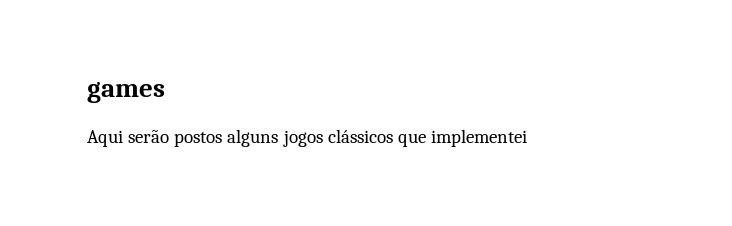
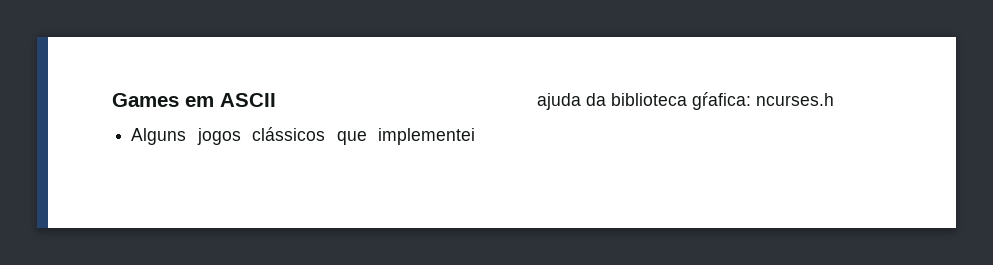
- games
- Aqui serão postos alguns jogos clássicos que implementei
+ Games em ASCII
+ Alguns jogos clássicos que implementei ajuda da biblioteca gŕafica: ncurses.h

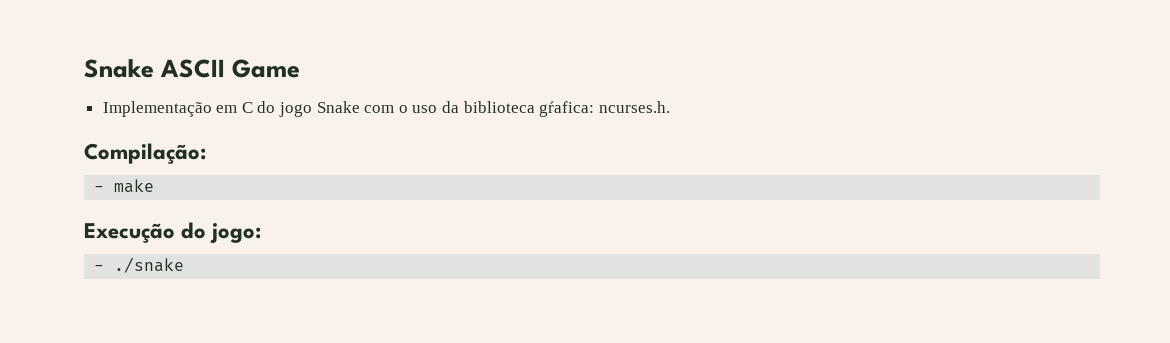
- Games em ASCII
- Alguns jogos clássicos que implementei ajuda da biblioteca gŕafica: ncurses.h
+ Snake ASCII Game
+ Implementação em C do jogo Snake com o uso da biblioteca gŕafica: ncurses.h.
+ Compilação:
+ - make
+ Execução do jogo:
+ - ./snake

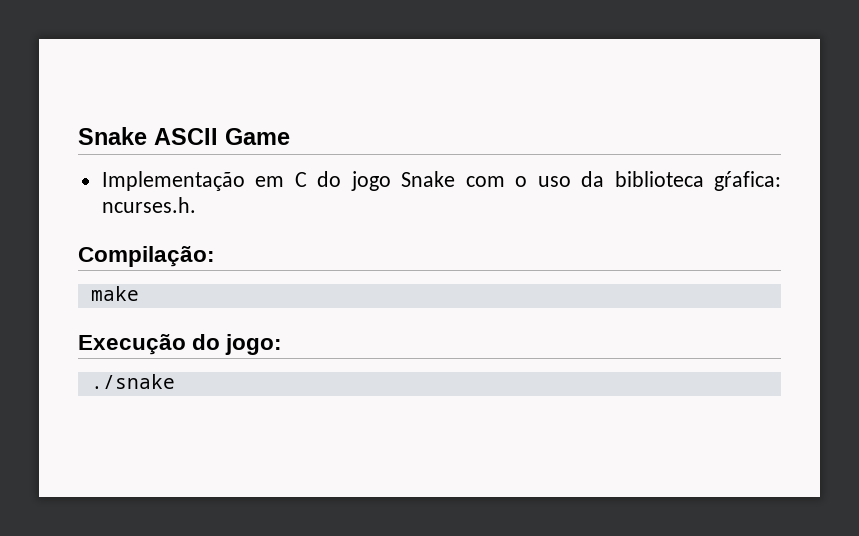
- - make
+ make
- - ./snake
+ ./snake

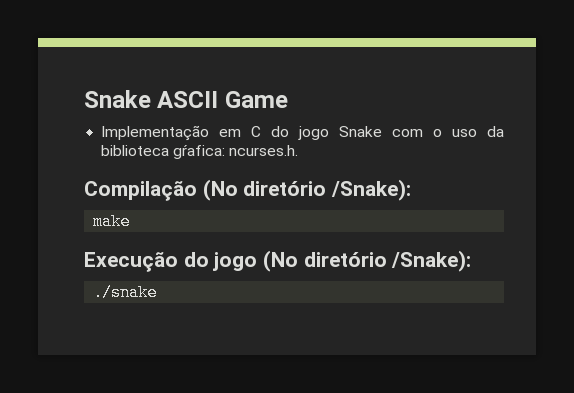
- Compilação:
+ Compilação (No diretório /Snake):
- Execução do jogo:
+ Execução do jogo (No diretório /Snake):

